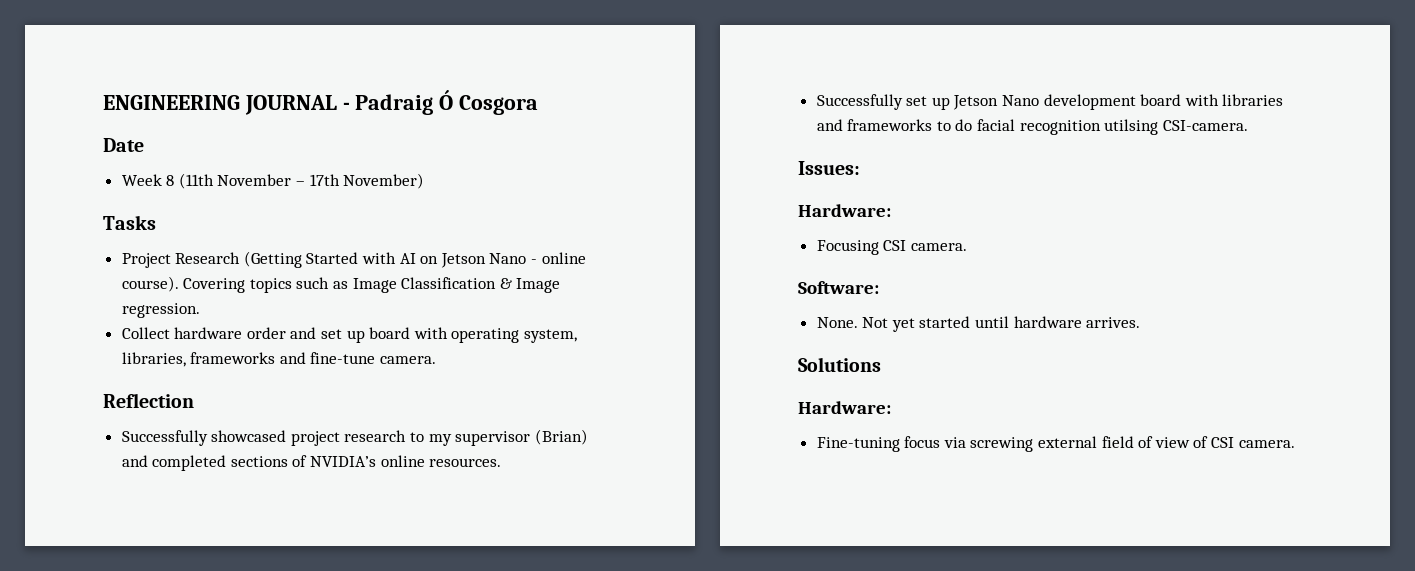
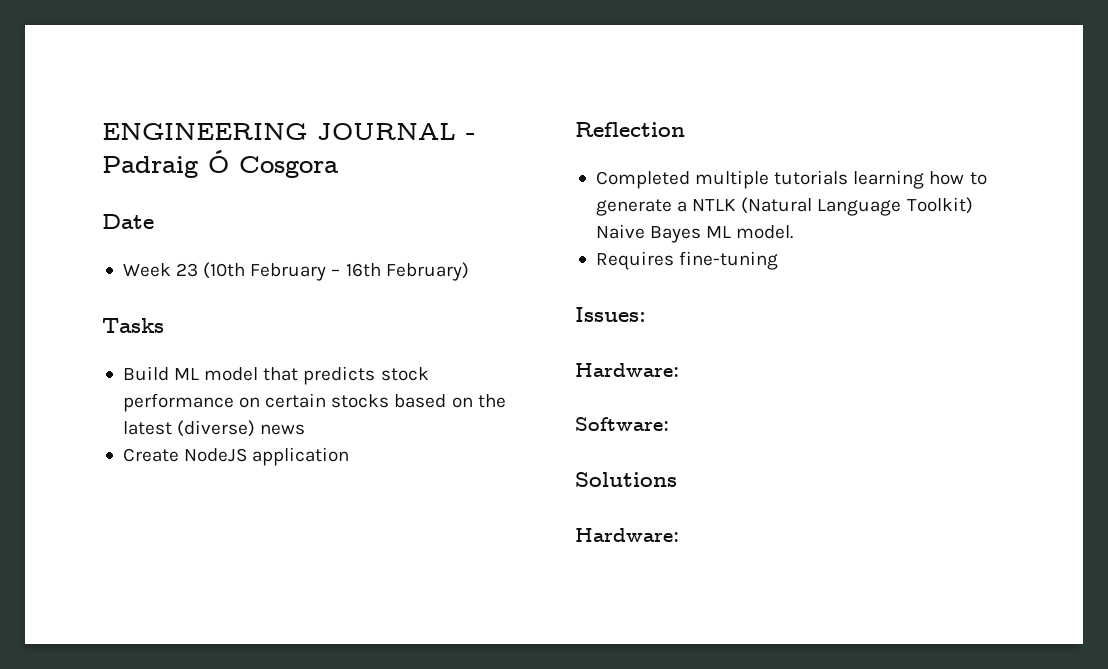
- Week 8 (11th November – 17th November)
+ Week 23 (10th February – 16th February)
  Tasks
- Project Research (Getting Started with AI on Jetson Nano - online course). Covering topics such as Image Classification & Image regression.
- Collect hardware order and set up board with operating system, libraries, frameworks and fine-tune camera.
+ Build ML model that predicts stock performance on certain stocks based on the latest (diverse) news
+ Create NodeJS application
  Reflection
- Successfully showcased project research to my supervisor (Brian) and completed sections of NVIDIA’s online resources.
- Successfully set up Jetson Nano development board with libraries and frameworks to do facial recognition utilsing CSI-camera.
+ Completed multiple tutorials learning how to generate a NTLK (Natural Language Toolkit) Naive Bayes ML model.
+ Requires fine-tuning
  Issues:
  Hardware:
- Focusing CSI camera.
  Software:
- None. Not yet started until hardware arrives.
  Solutions
  Hardware:
- Fine-tuning focus via screwing external field of view of CSI camera.

